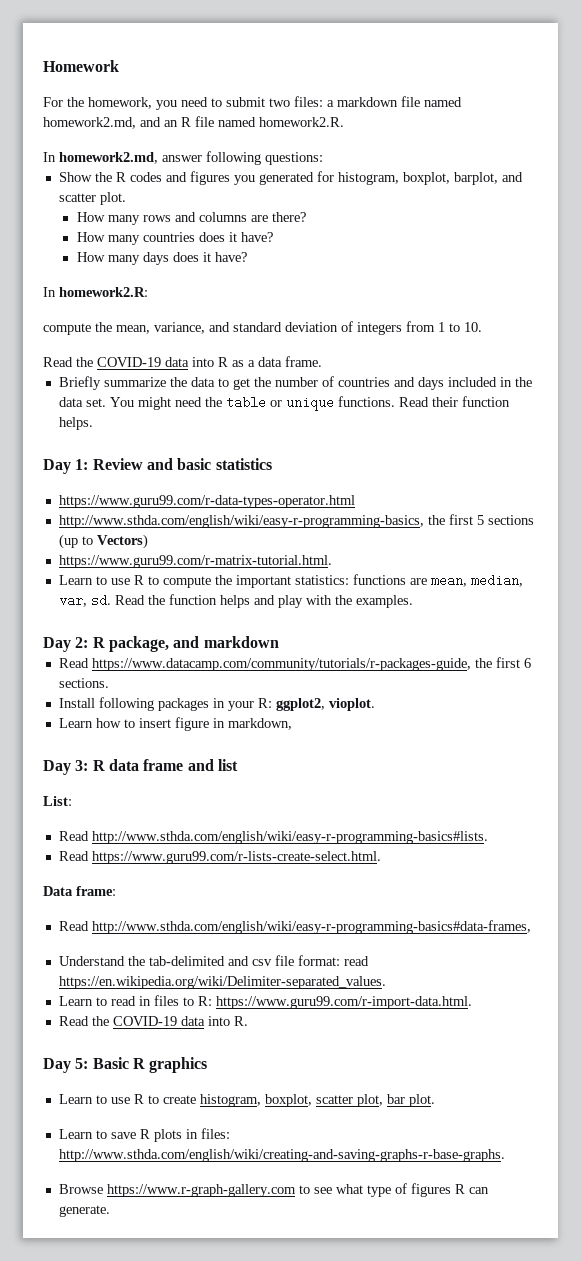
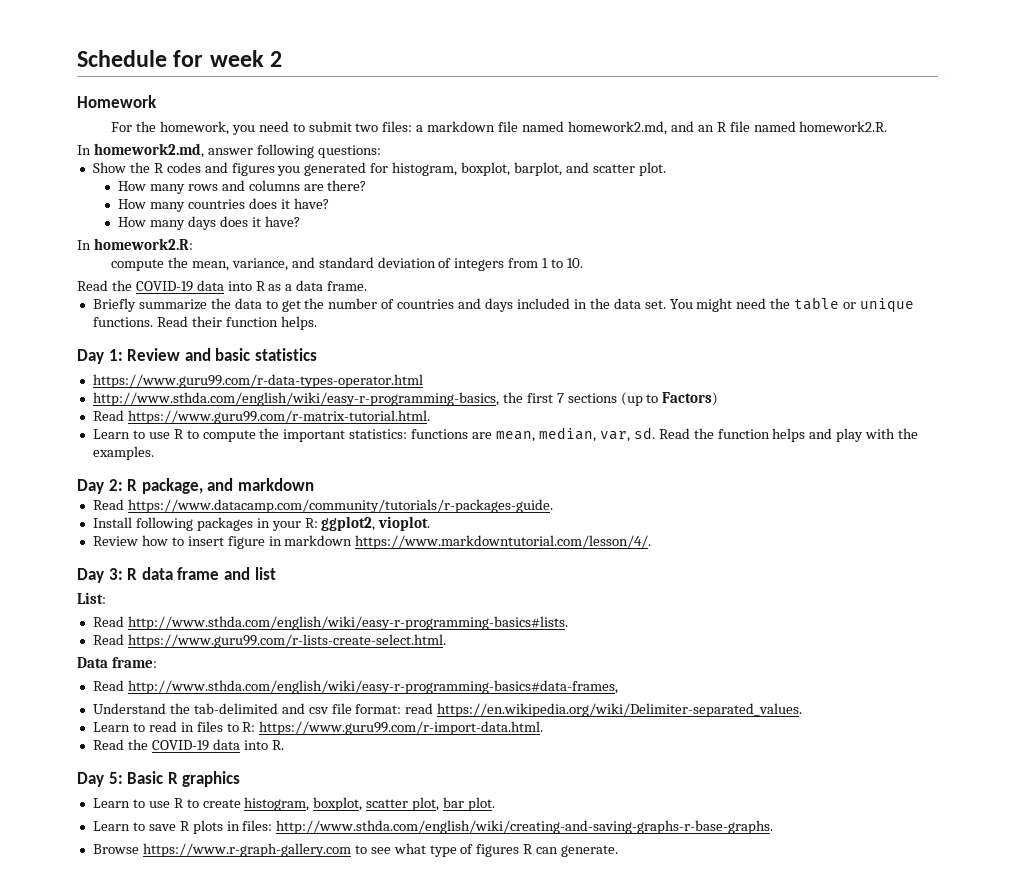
+ Schedule for week 2
- http://www.sthda.com/english/wiki/easy-r-programming-basics, the first 5 sections (up to Vectors)
- https://www.guru99.com/r-matrix-tutorial.html.
+ http://www.sthda.com/english/wiki/easy-r-programming-basics, the first 7 sections (up to Factors)
+ Read https://www.guru99.com/r-matrix-tutorial.html.
- Read https://www.datacamp.com/community/tutorials/r-packages-guide, the first 6 sections.
+ Read https://www.datacamp.com/community/tutorials/r-packages-guide.
- Learn how to insert figure in markdown,
+ Review how to insert figure in markdown https://www.markdowntutorial.com/lesson/4/.

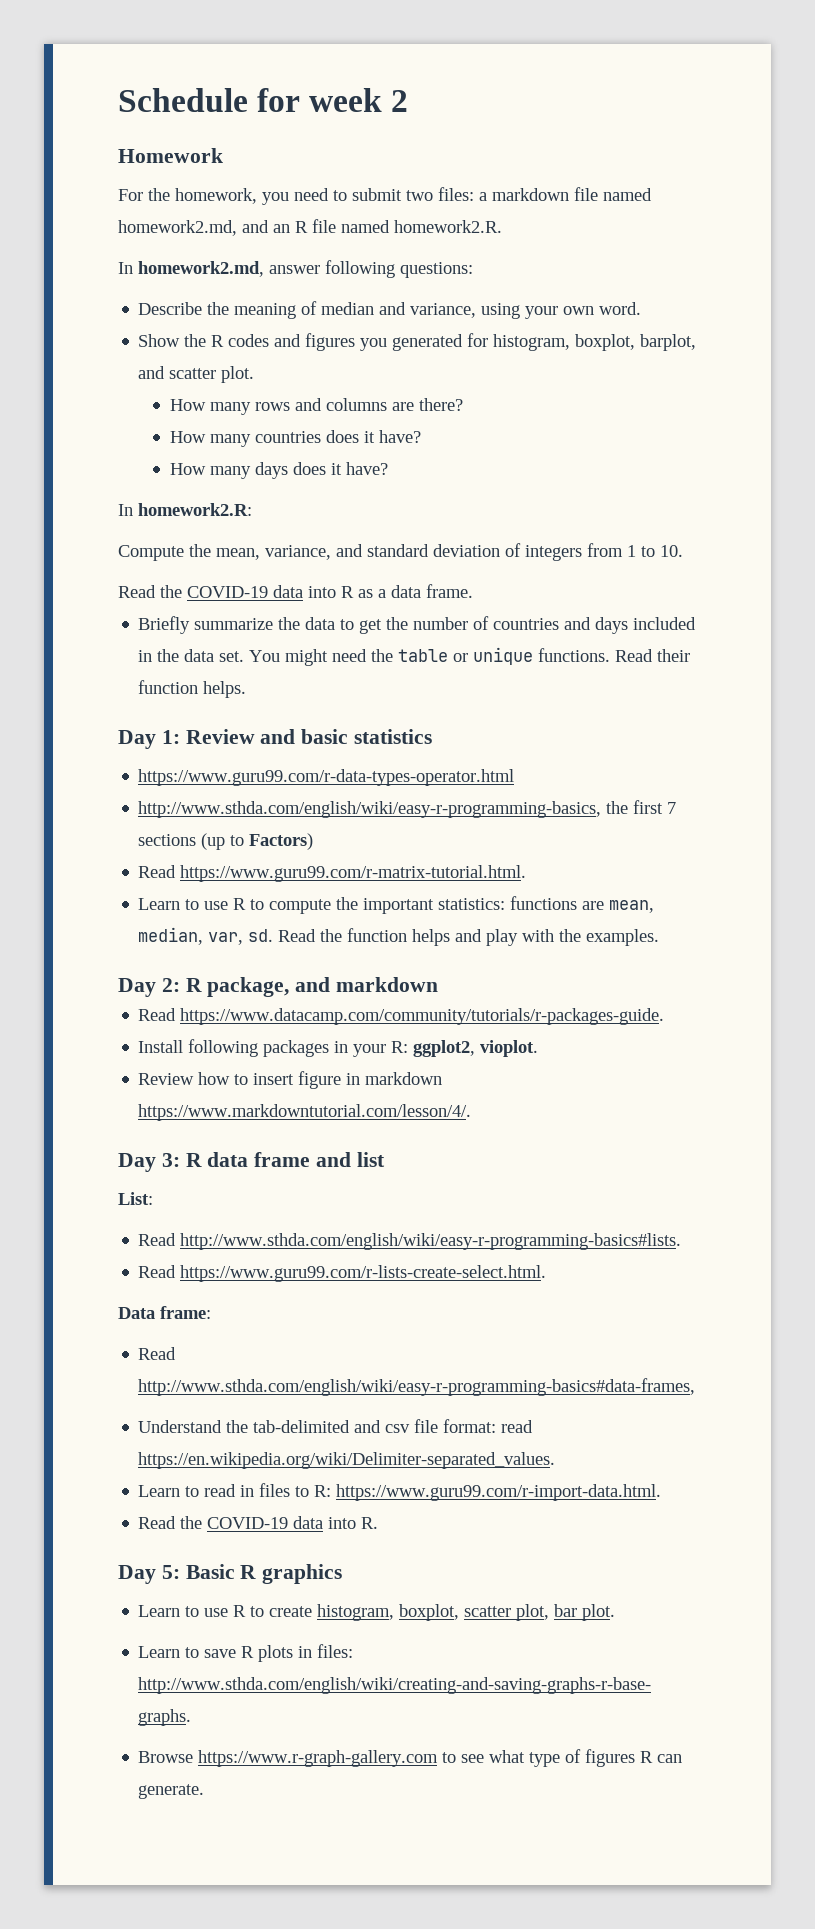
+ Describe the meaning of median and variance, using your own word.
- compute the mean, variance, and standard deviation of integers from 1 to 10.
+ Compute the mean, variance, and standard deviation of integers from 1 to 10.

